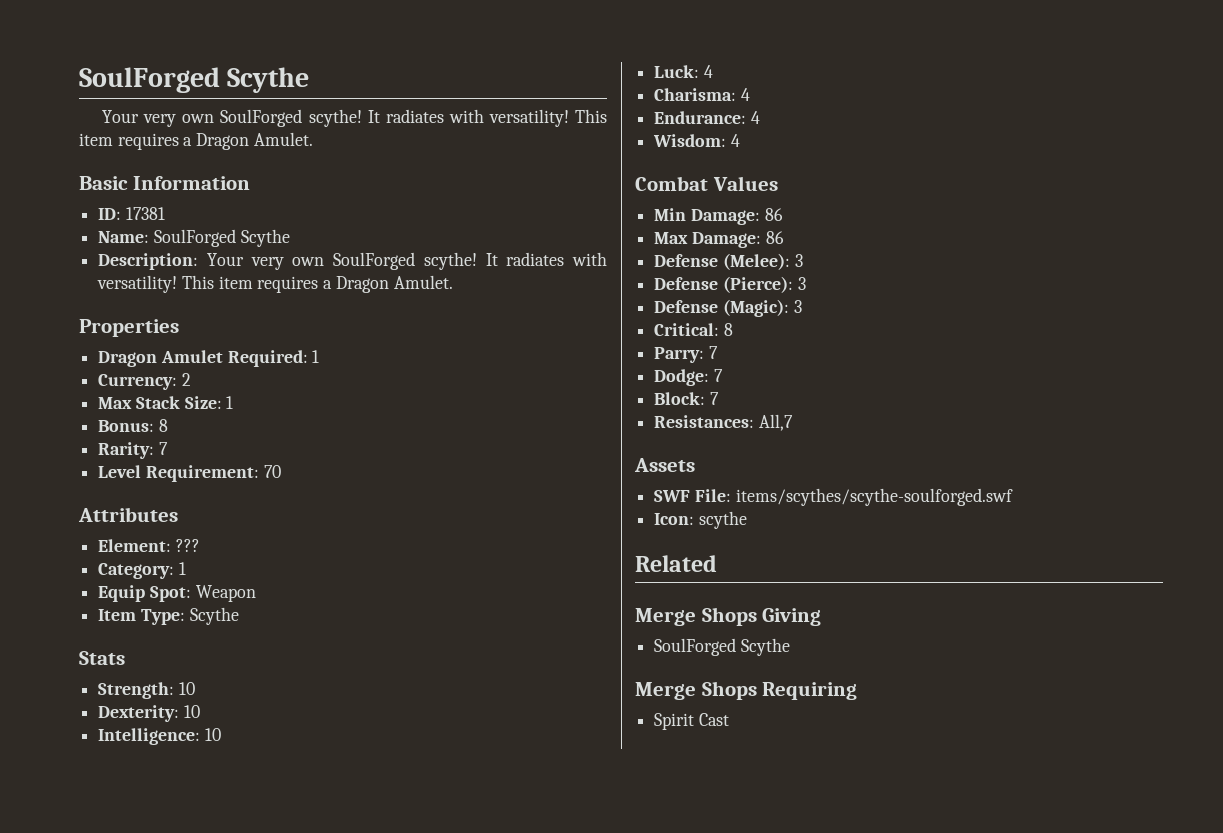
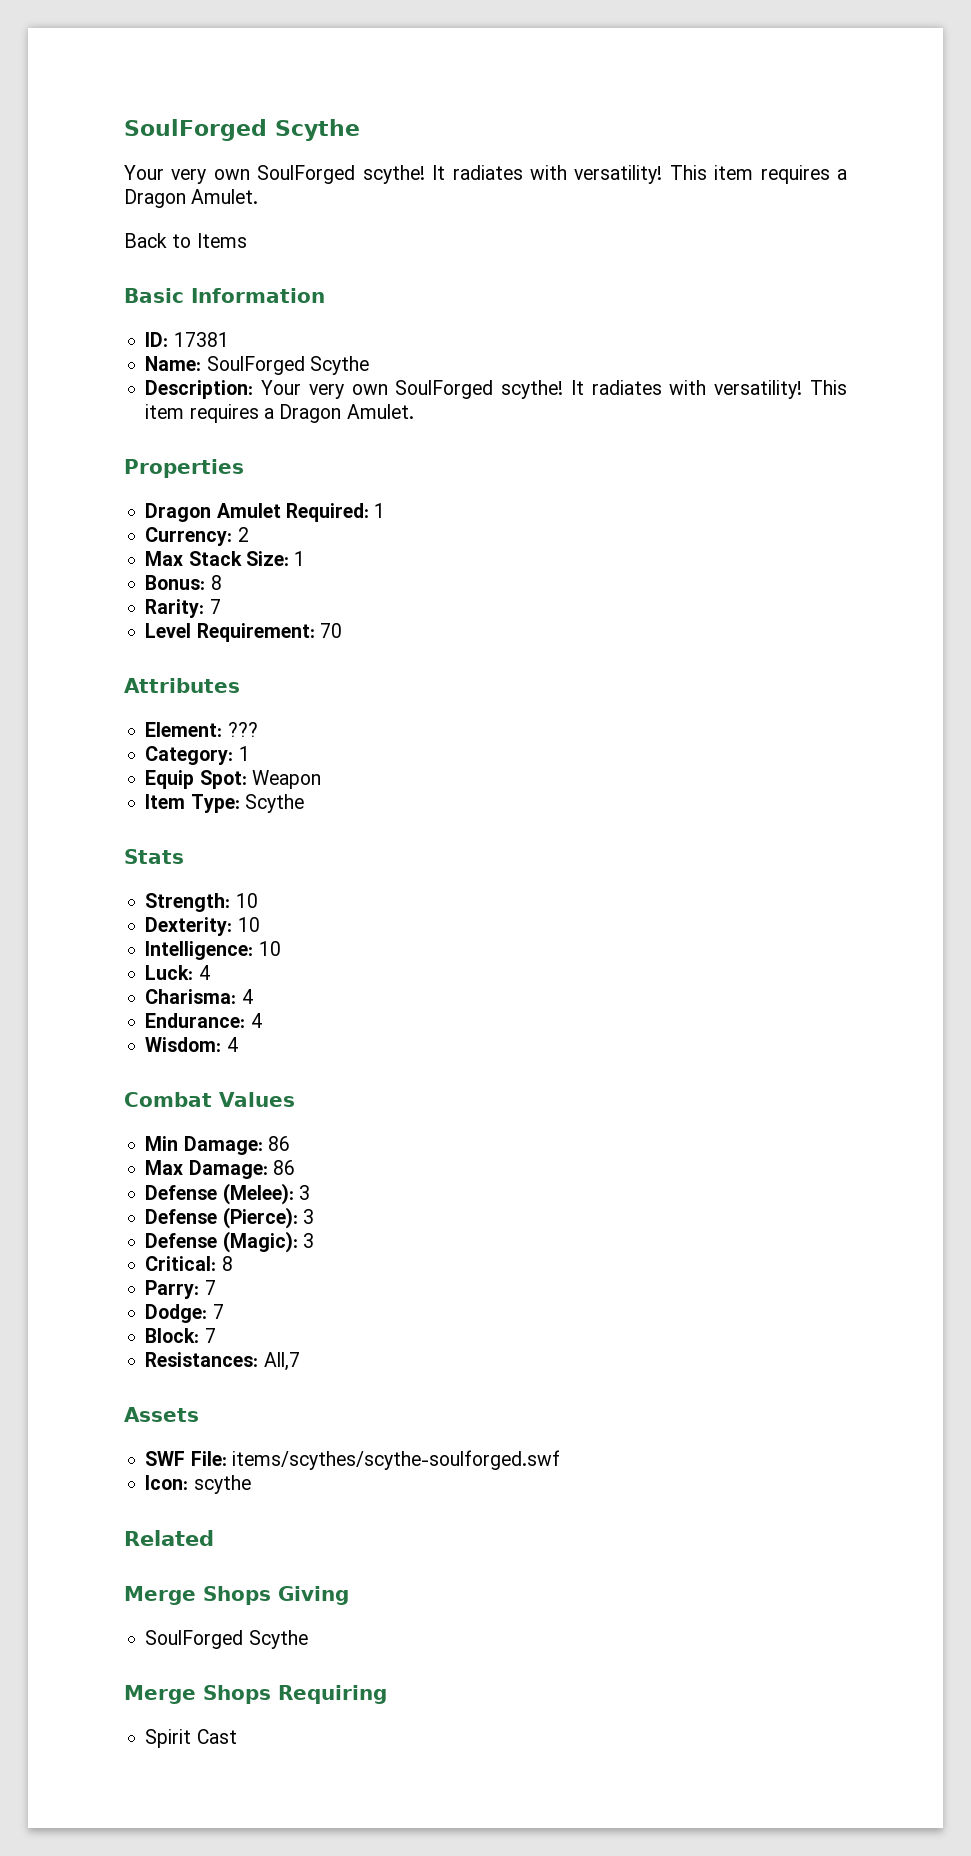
+ Back to Items

